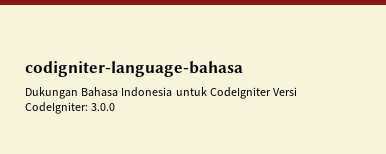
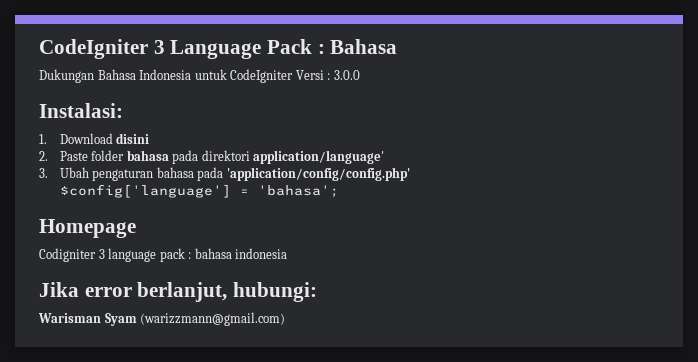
- codigniter-language-bahasa
+ CodeIgniter 3 Language Pack : Bahasa
- Dukungan Bahasa Indonesia untuk CodeIgniter Versi CodeIgniter: 3.0.0
+ Dukungan Bahasa Indonesia untuk CodeIgniter Versi : 3.0.0
+ Instalasi:
+ 1. Download disini
+ 2. Paste folder bahasa pada direktori application/language'
+ 3. Ubah pengaturan bahasa pada 'application/config/config.php'
+ $config['language'] = 'bahasa';
+ Homepage
+ Codigniter 3 language pack : bahasa indonesia
+ Jika error berlanjut, hubungi:
+ Warisman Syam (warizzmann@gmail.com)

